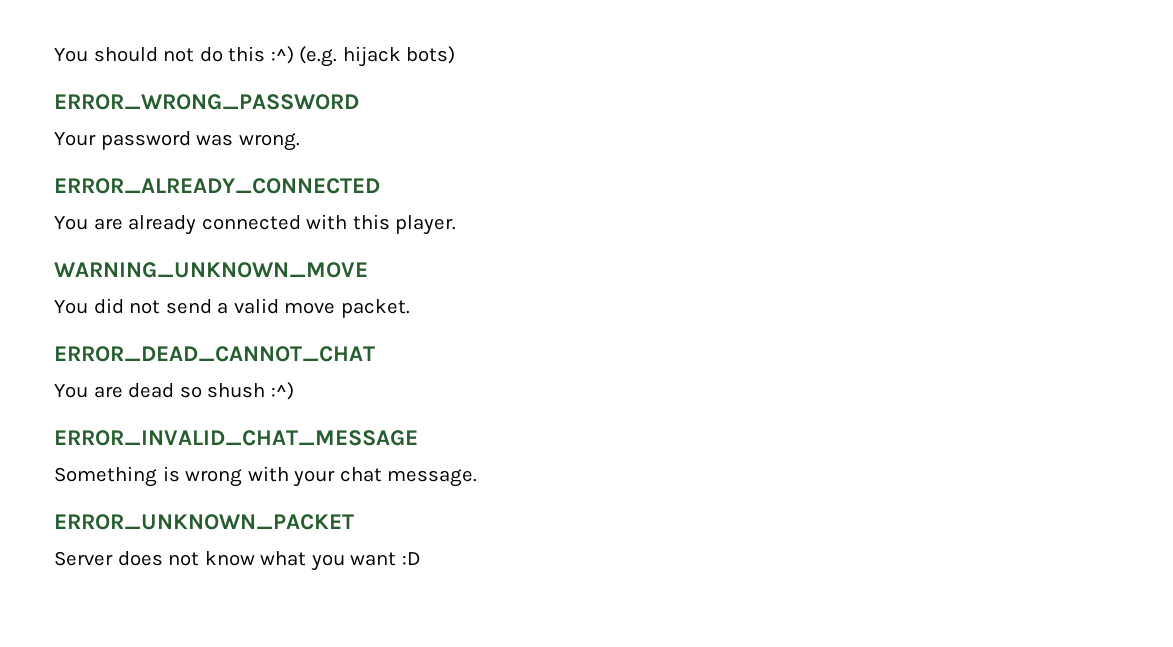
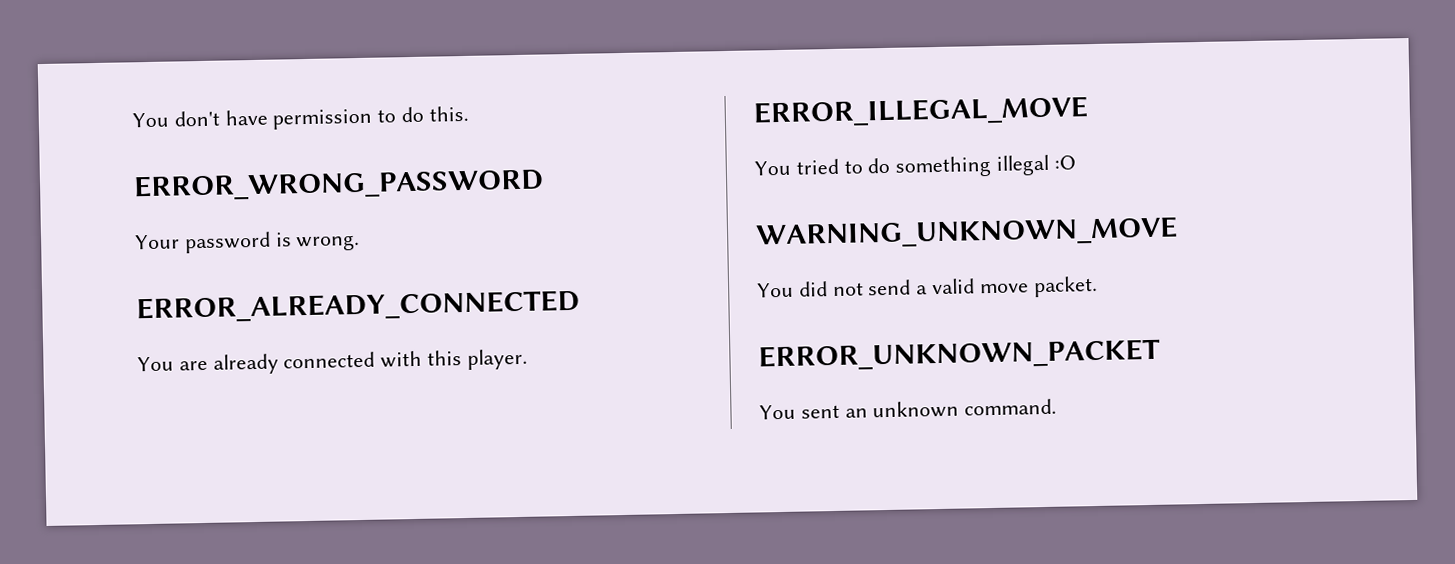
- You should not do this :^) (e.g. hijack bots)
+ You don't have permission to do this.
- Your password was wrong.
+ Your password is wrong.
+ ERROR_ILLEGAL_MOVE
+ You tried to do something illegal :O
- ERROR_DEAD_CANNOT_CHAT
- You are dead so shush :^)
- ERROR_INVALID_CHAT_MESSAGE
- Something is wrong with your chat message.
  ERROR_UNKNOWN_PACKET
- Server does not know what you want :D
+ You sent an unknown command.

